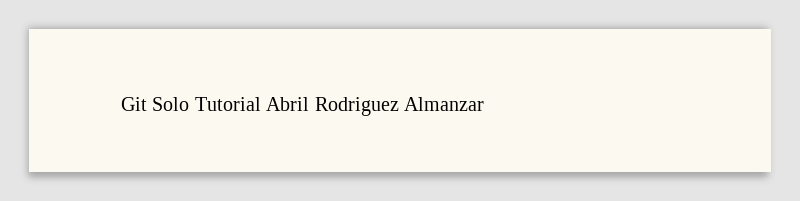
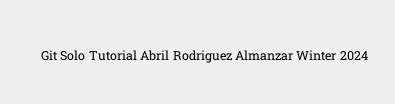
- Git Solo Tutorial Abril Rodriguez Almanzar
+ Git Solo Tutorial Abril Rodriguez Almanzar Winter 2024

